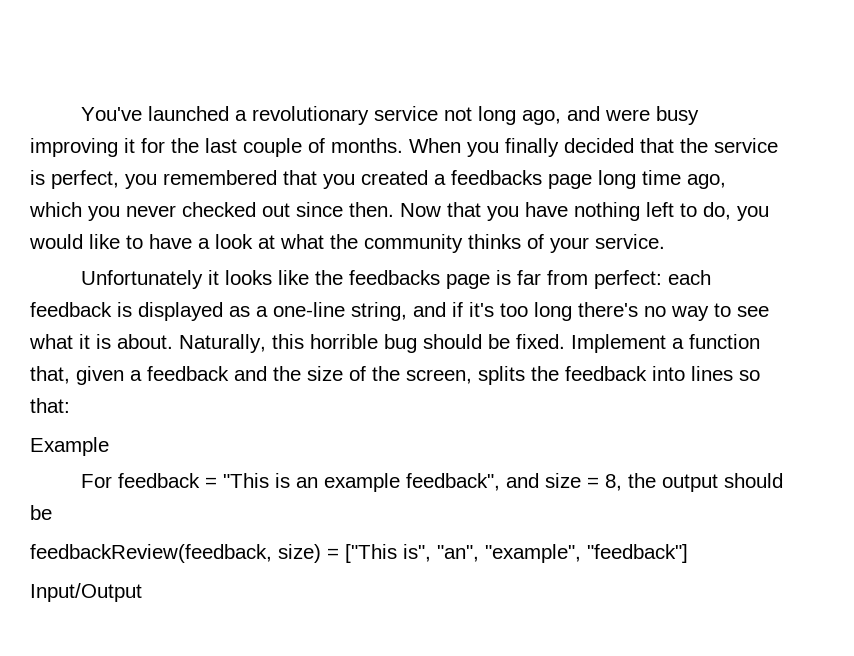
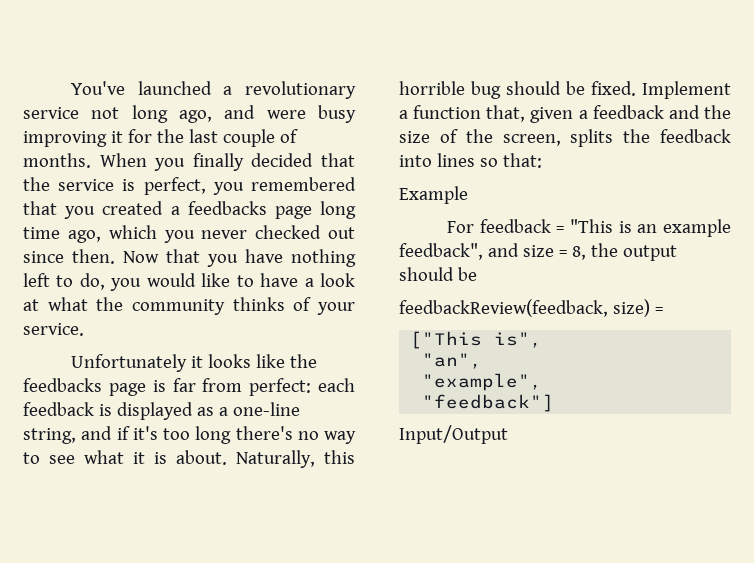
- feedbackReview(feedback, size) = ["This is", "an", "example", "feedback"]
+ feedbackReview(feedback, size) =
+ ["This is",
+ "an",
+ "example",
+ "feedback"]

